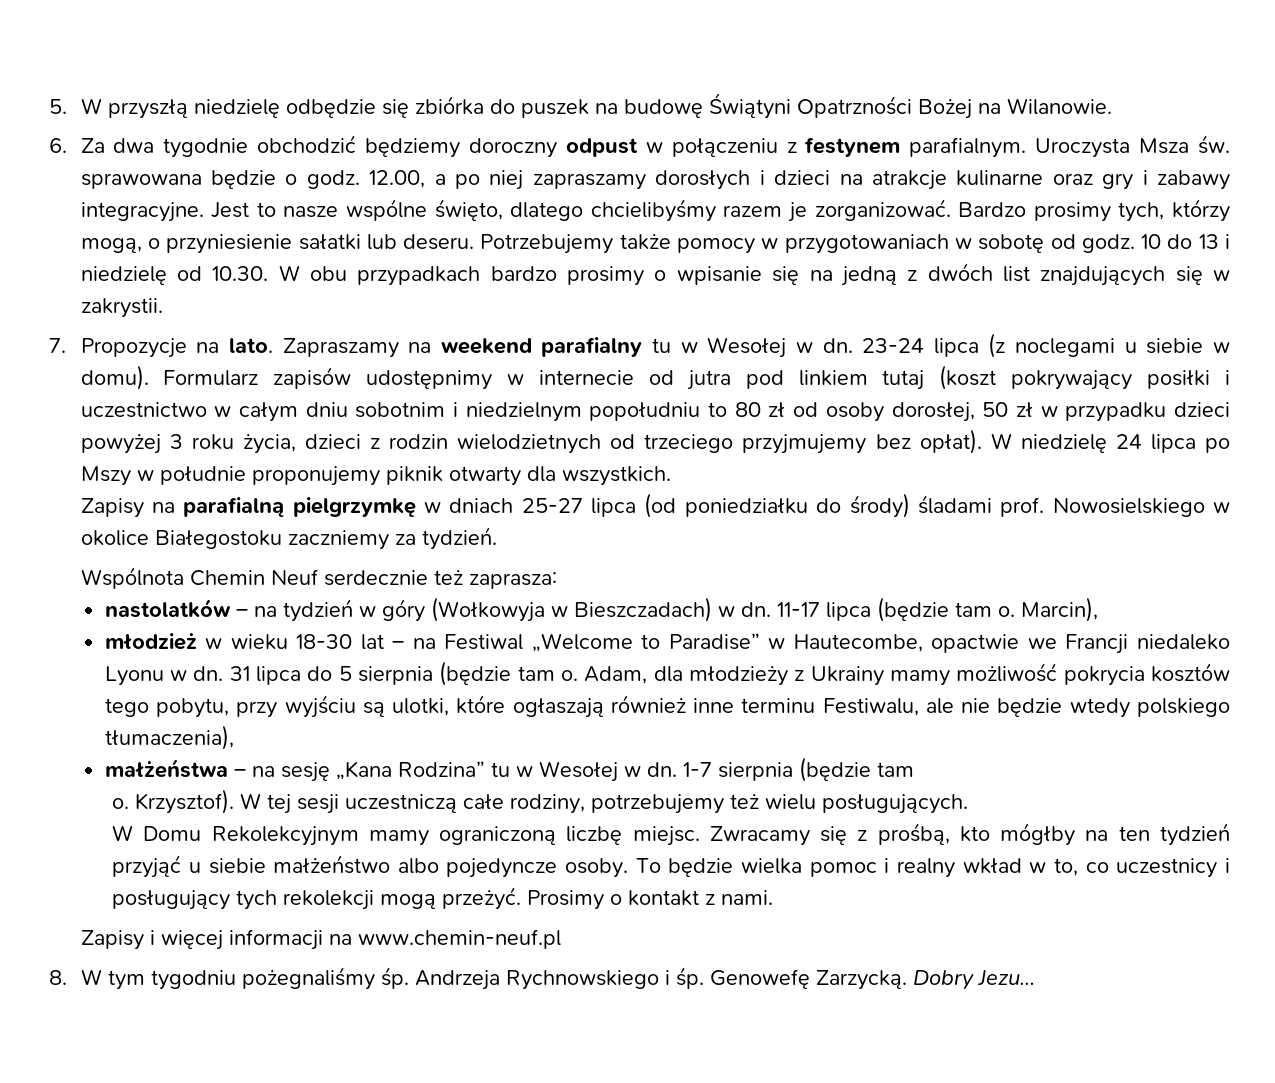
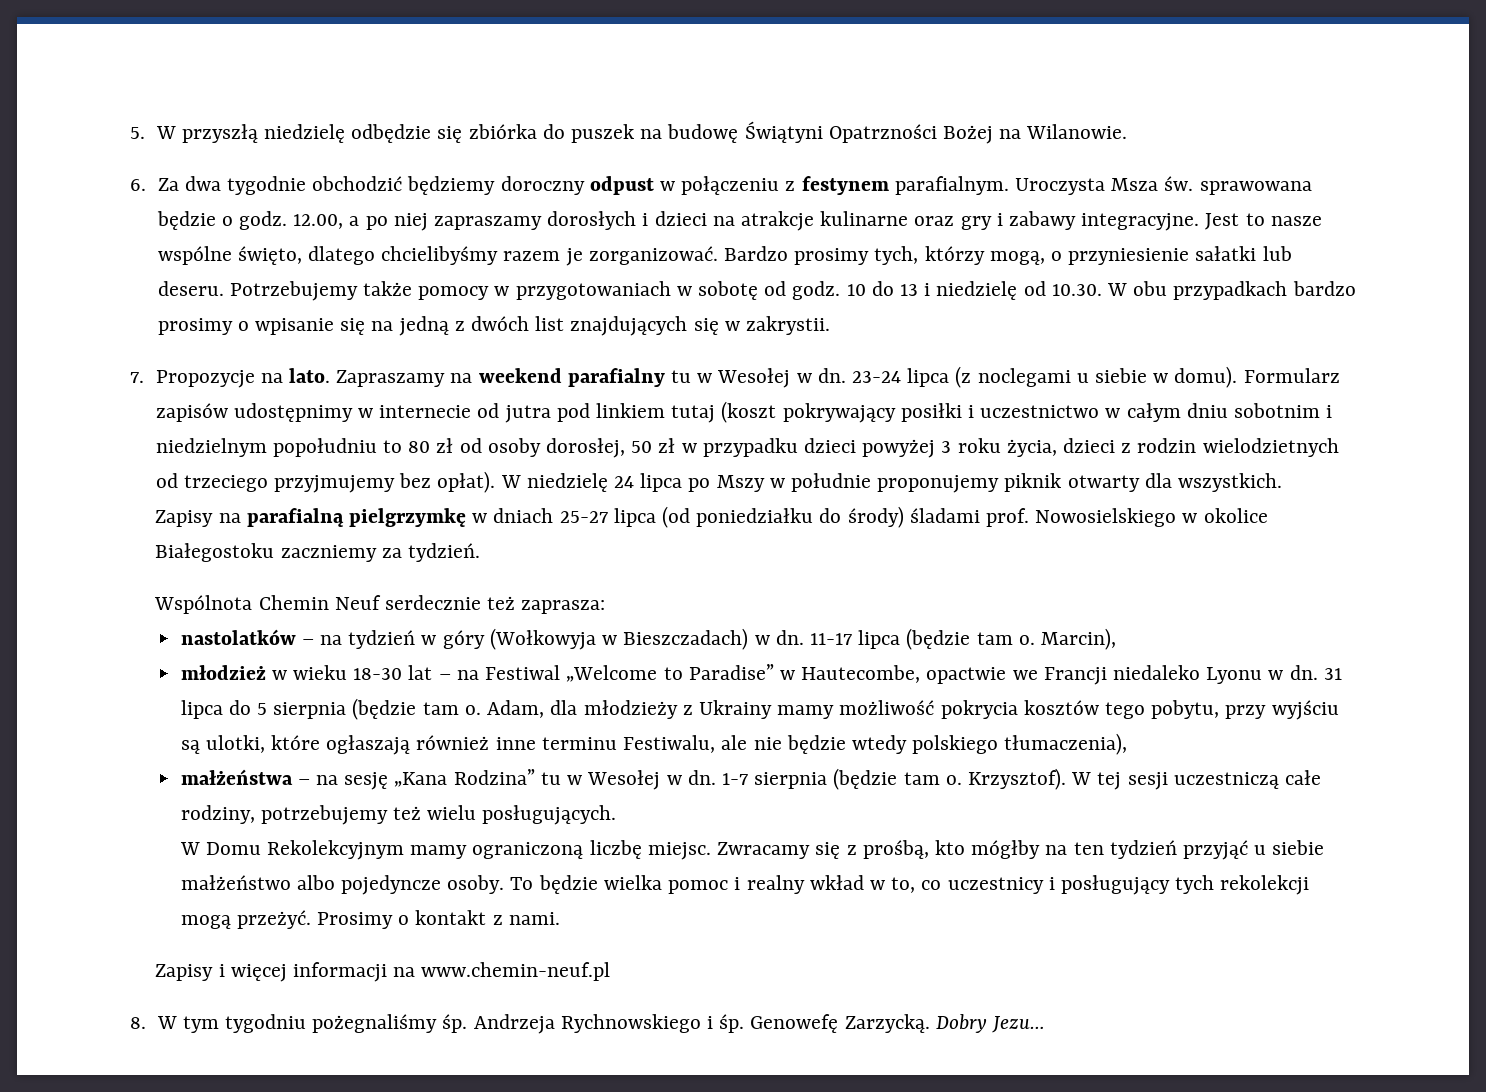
- 1-7 sierpnia (będzie tam
- o.
+ 1-7 sierpnia (będzie tam o.

